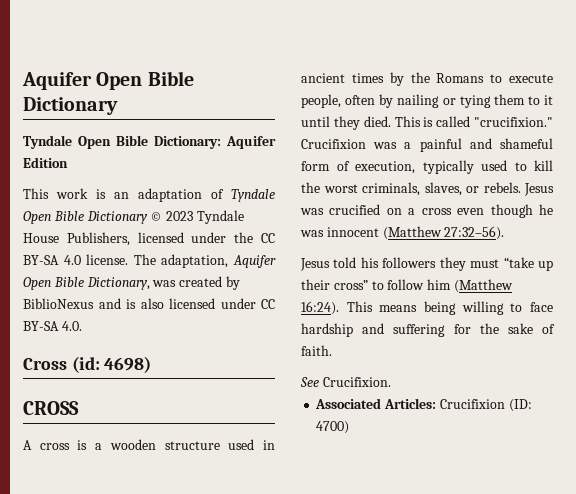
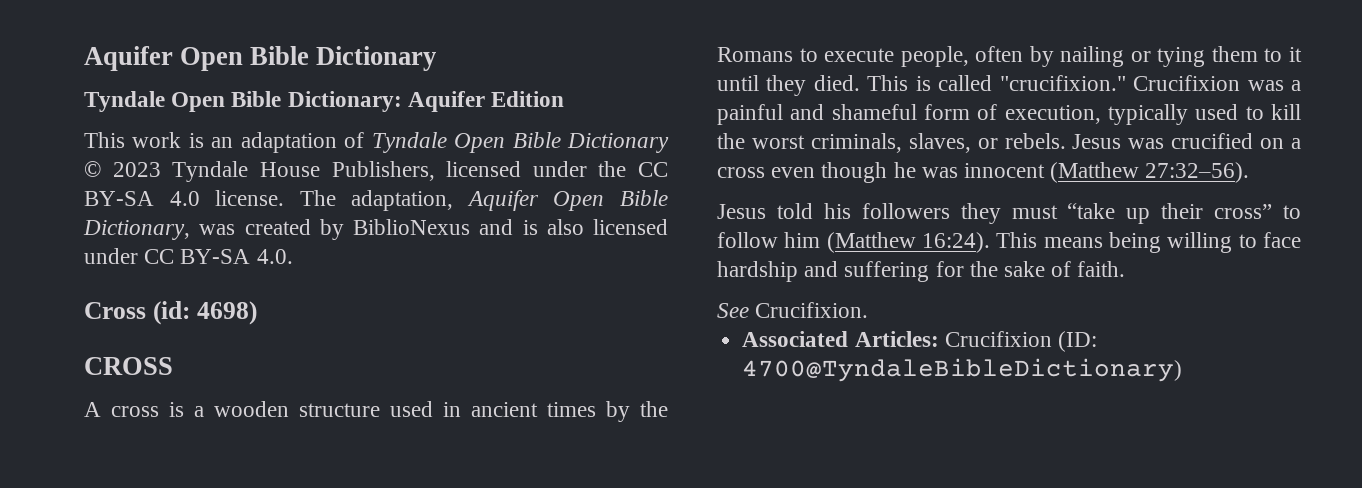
- Associated Articles: Crucifixion (ID: 4700)
+ Associated Articles: Crucifixion (ID: 4700@TyndaleBibleDictionary)

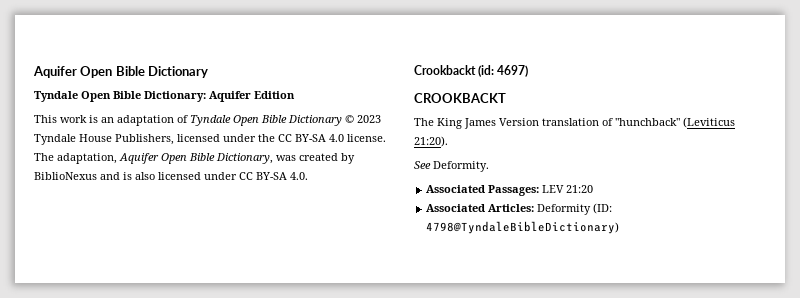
- Cross (id: 4698)
- CROSS
- A cross is a wooden structure used in ancient times by the Romans to execute people, often by nailing or tying them to it until they died. This is called "crucifixion." Crucifixion was a painful and shameful form of execution, typically used to kill the worst criminals, slaves, or rebels. Jesus was crucified on a cross even though he was innocent (Matthew 27:32–56).
- Jesus told his followers they must “take up their cross” to follow him (Matthew 16:24). This means being willing to face hardship and suffering for the sake of faith.
- See Crucifixion.
+ Crookbackt (id: 4697)
+ CROOKBACKT
+ The King James Version translation of "hunchback" (Leviticus 21:20).
+ See Deformity.
+ Associated Passages: LEV 21:20
- Associated Articles: Crucifixion (ID: 4700@TyndaleBibleDictionary)
+ Associated Articles: Deformity (ID: 4798@TyndaleBibleDictionary)

